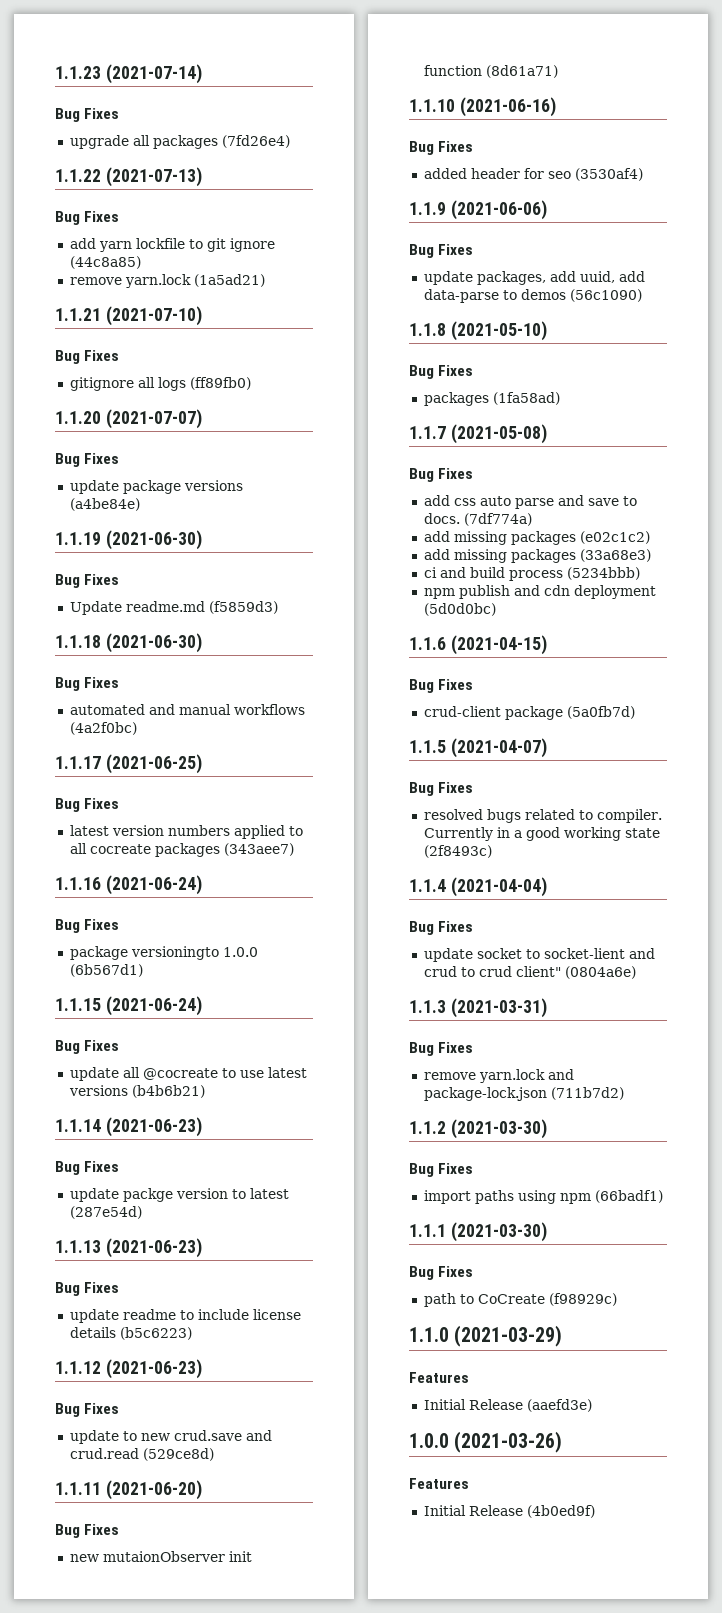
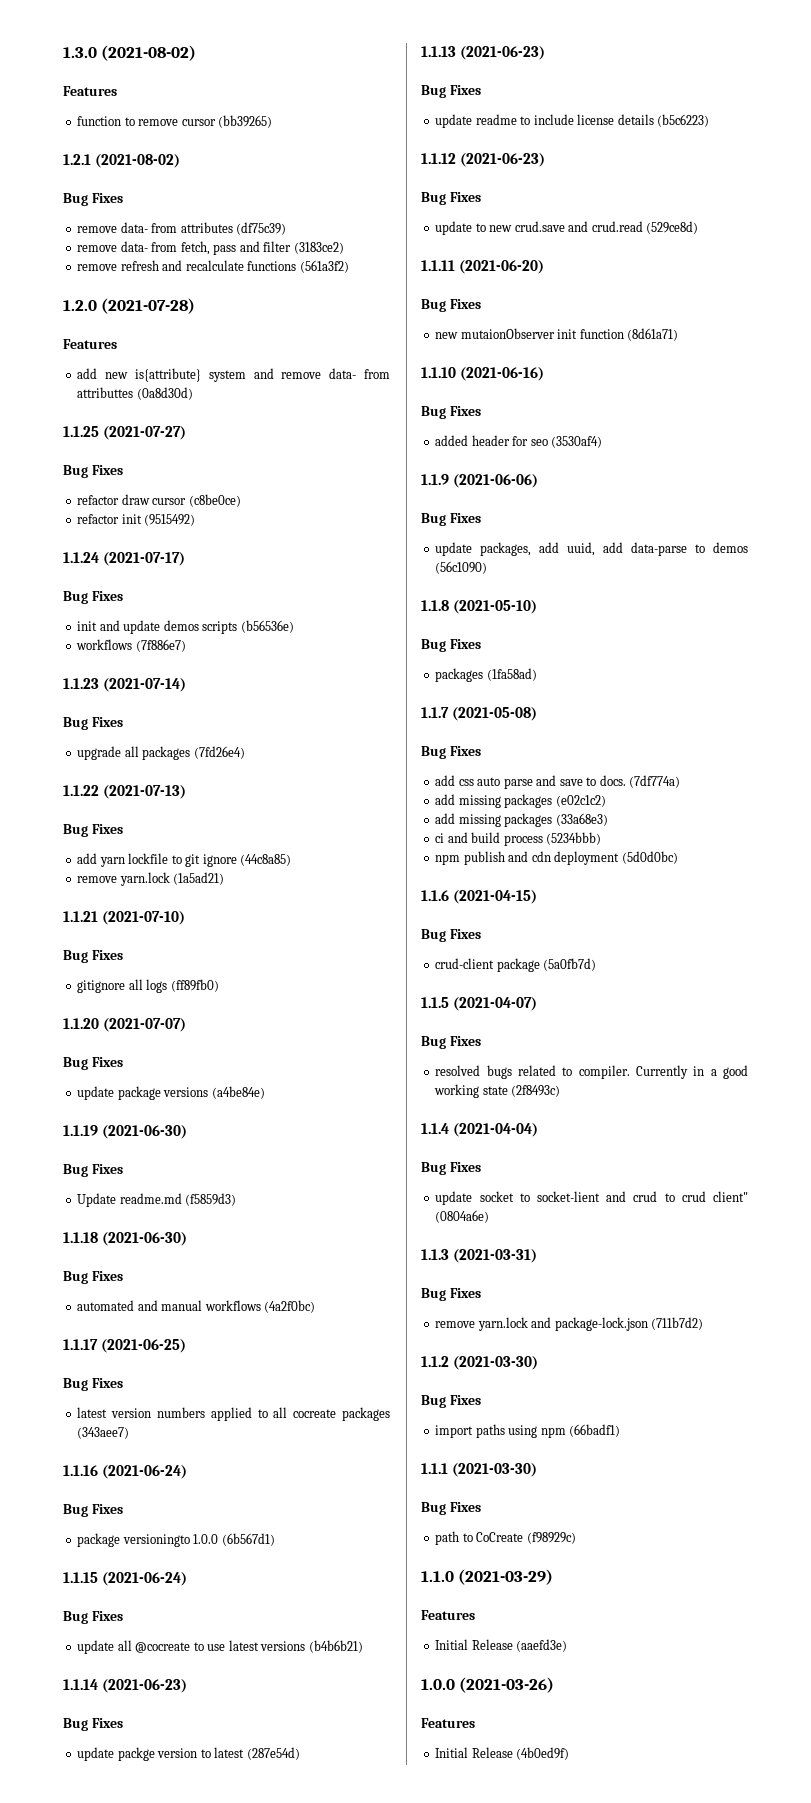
+ 1.3.0 (2021-08-02)
+ Features
+ function to remove cursor (bb39265)
+ 1.2.1 (2021-08-02)
+ Bug Fixes
+ remove data- from attributes (df75c39)
+ remove data- from fetch, pass and filter (3183ce2)
+ remove refresh and recalculate functions (561a3f2)
+ 1.2.0 (2021-07-28)
+ Features
+ add new is{attribute} system and remove data- from attributtes (0a8d30d)
+ 1.1.25 (2021-07-27)
+ Bug Fixes
+ refactor draw cursor (c8be0ce)
+ refactor init (9515492)
+ 1.1.24 (2021-07-17)
+ Bug Fixes
+ init and update demos scripts (b56536e)
+ workflows (7f886e7)

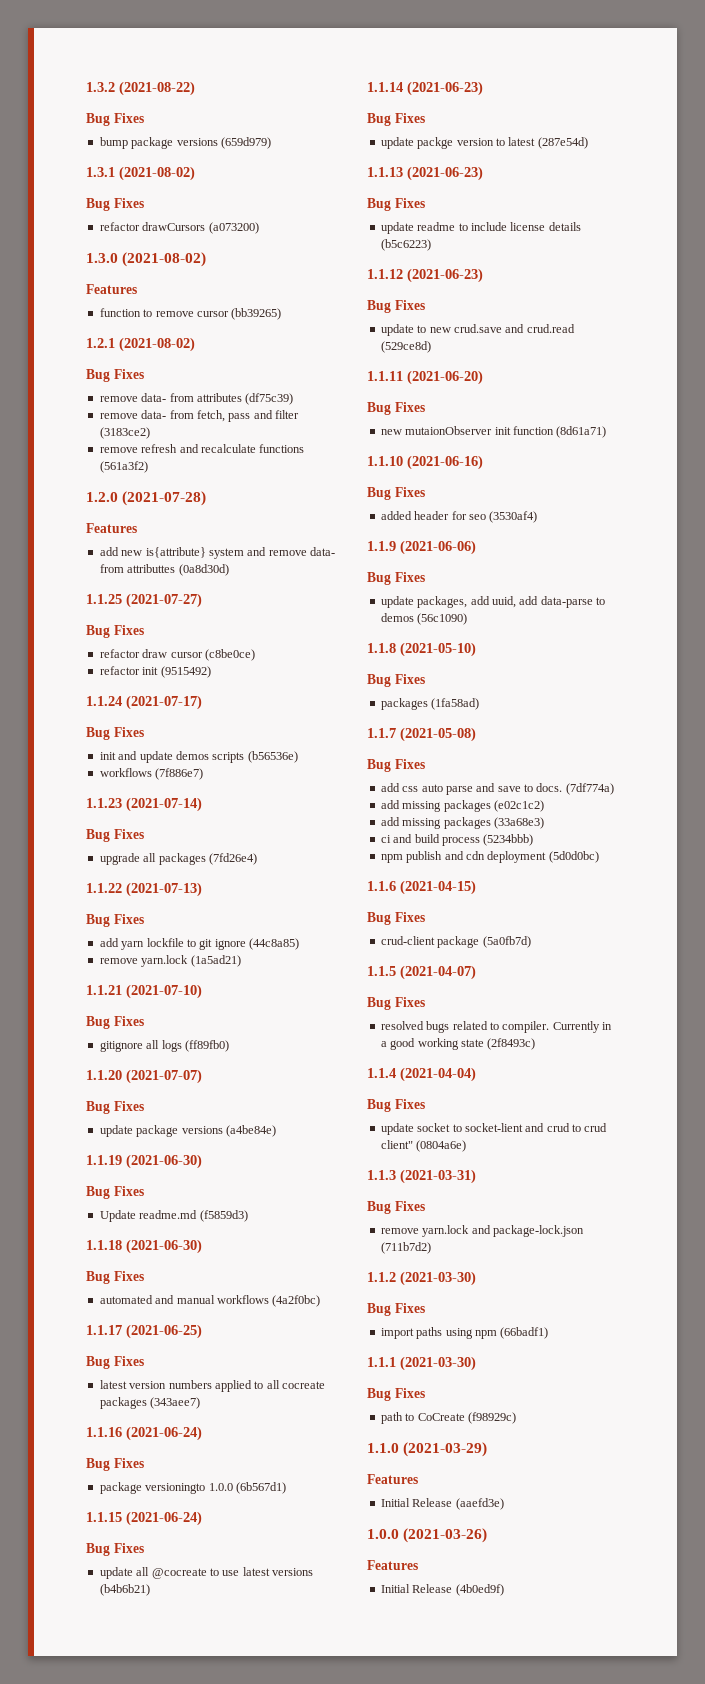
+ 1.3.2 (2021-08-22)
+ Bug Fixes
+ bump package versions (659d979)
+ 1.3.1 (2021-08-02)
+ Bug Fixes
+ refactor drawCursors (a073200)

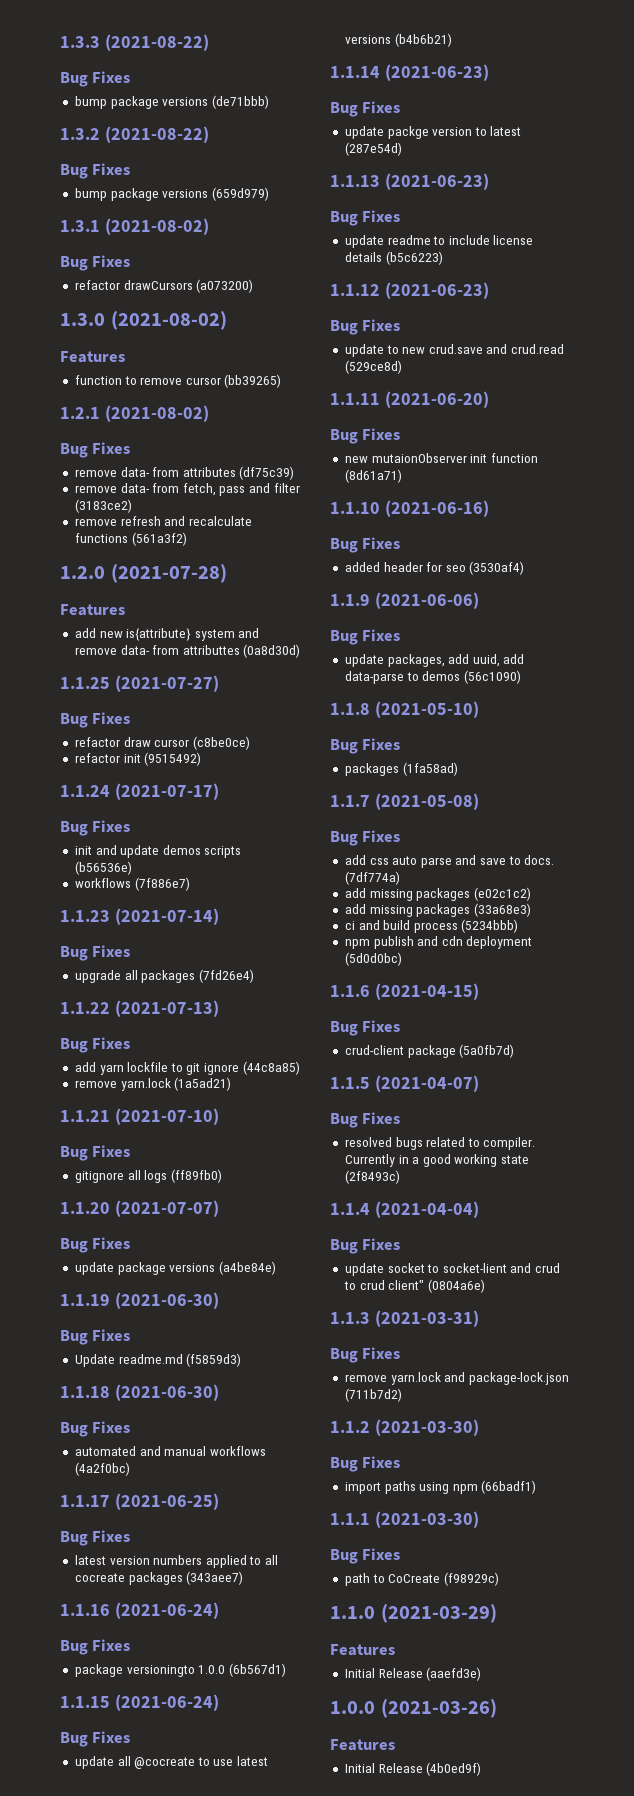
+ 1.3.3 (2021-08-22)
+ Bug Fixes
+ bump package versions (de71bbb)

